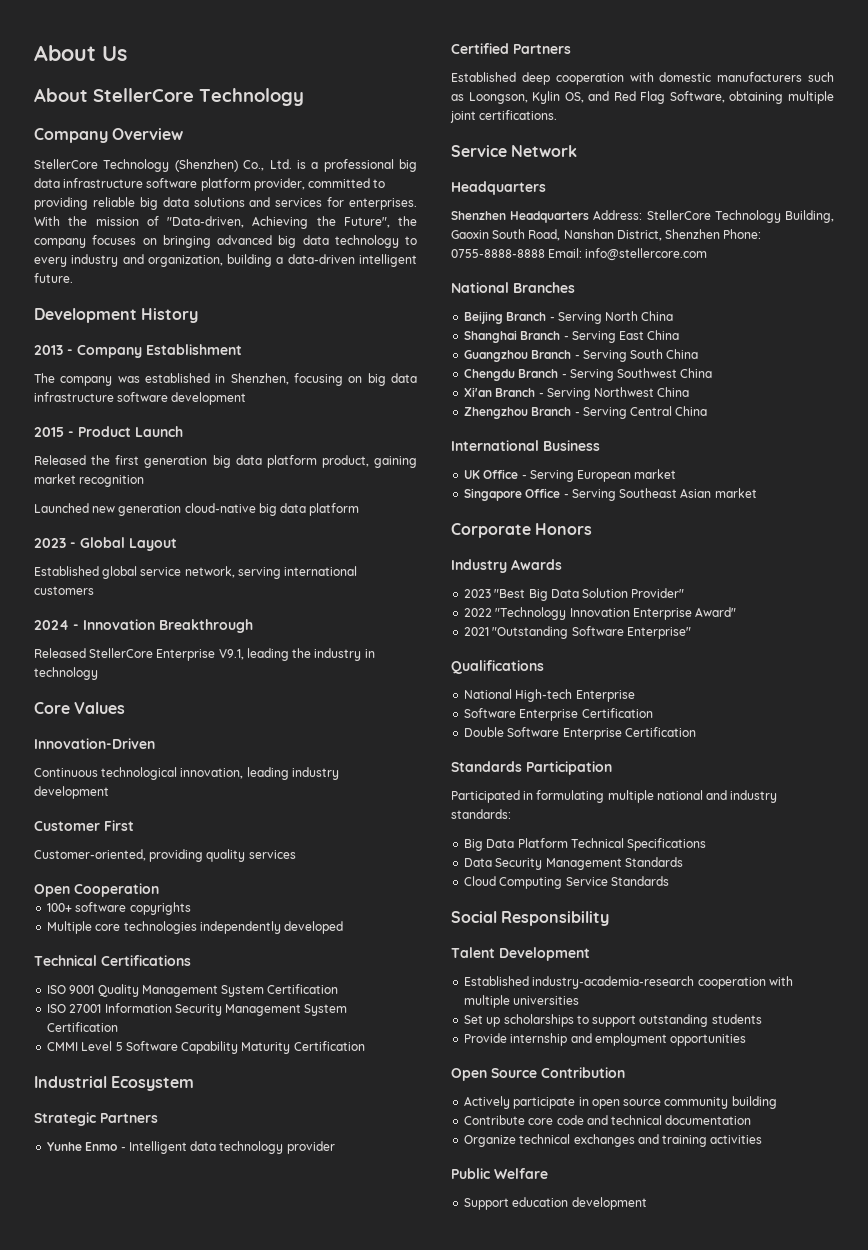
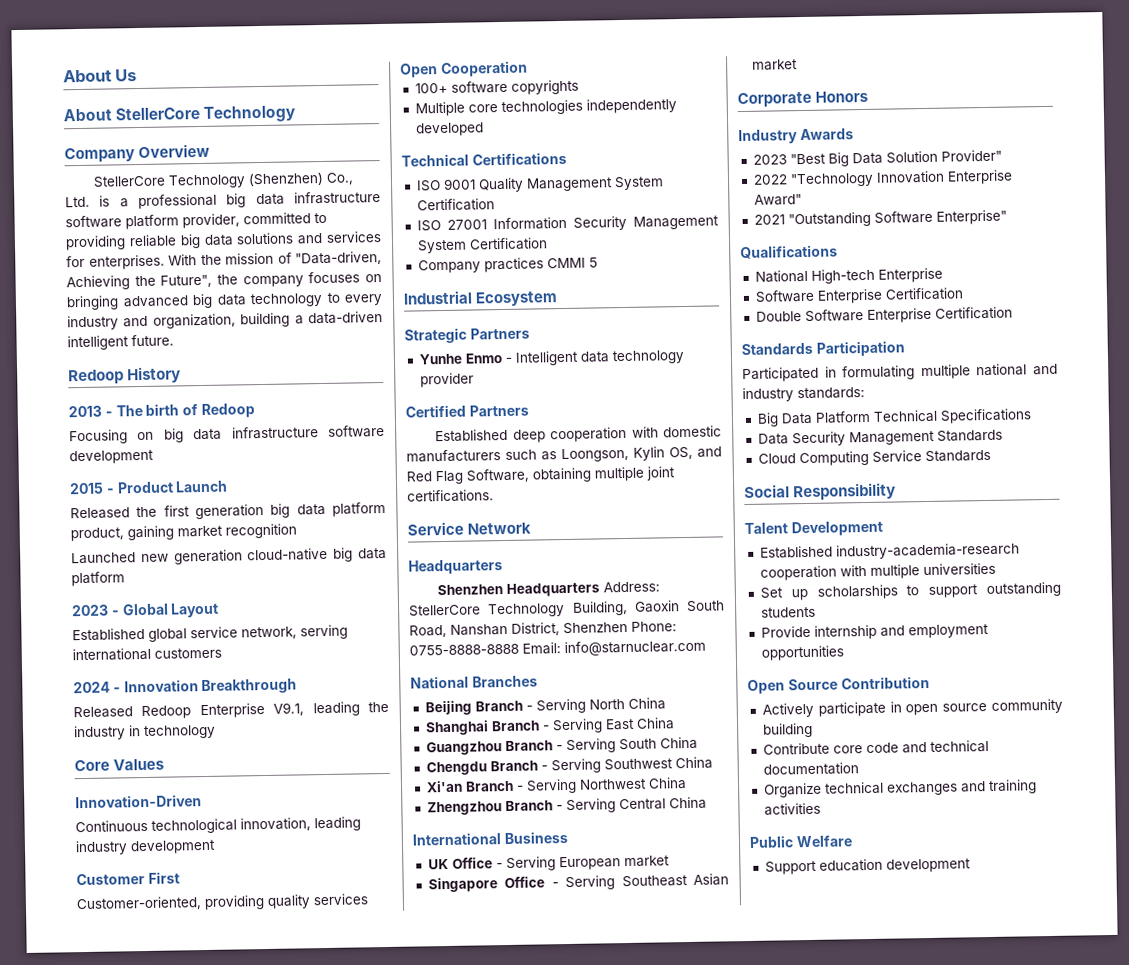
- Development History
+ Redoop History
- 2013 - Company Establishment
- The company was established in Shenzhen, focusing on big data infrastructure software development
+ 2013 - The birth of Redoop
+ Focusing on big data infrastructure software development
- Released StellerCore Enterprise V9.1, leading the industry in technology
+ Released Redoop Enterprise V9.1, leading the industry in technology
- CMMI Level 5 Software Capability Maturity Certification
+ Company practices CMMI 5
- Shenzhen Headquarters Address: StellerCore Technology Building, Gaoxin South Road, Nanshan District, Shenzhen Phone: 0755-8888-8888 Email: info@stellercore.com
+ Shenzhen Headquarters Address: StellerCore Technology Building, Gaoxin South Road, Nanshan District, Shenzhen Phone: 0755-8888-8888 Email: info@starnuclear.com

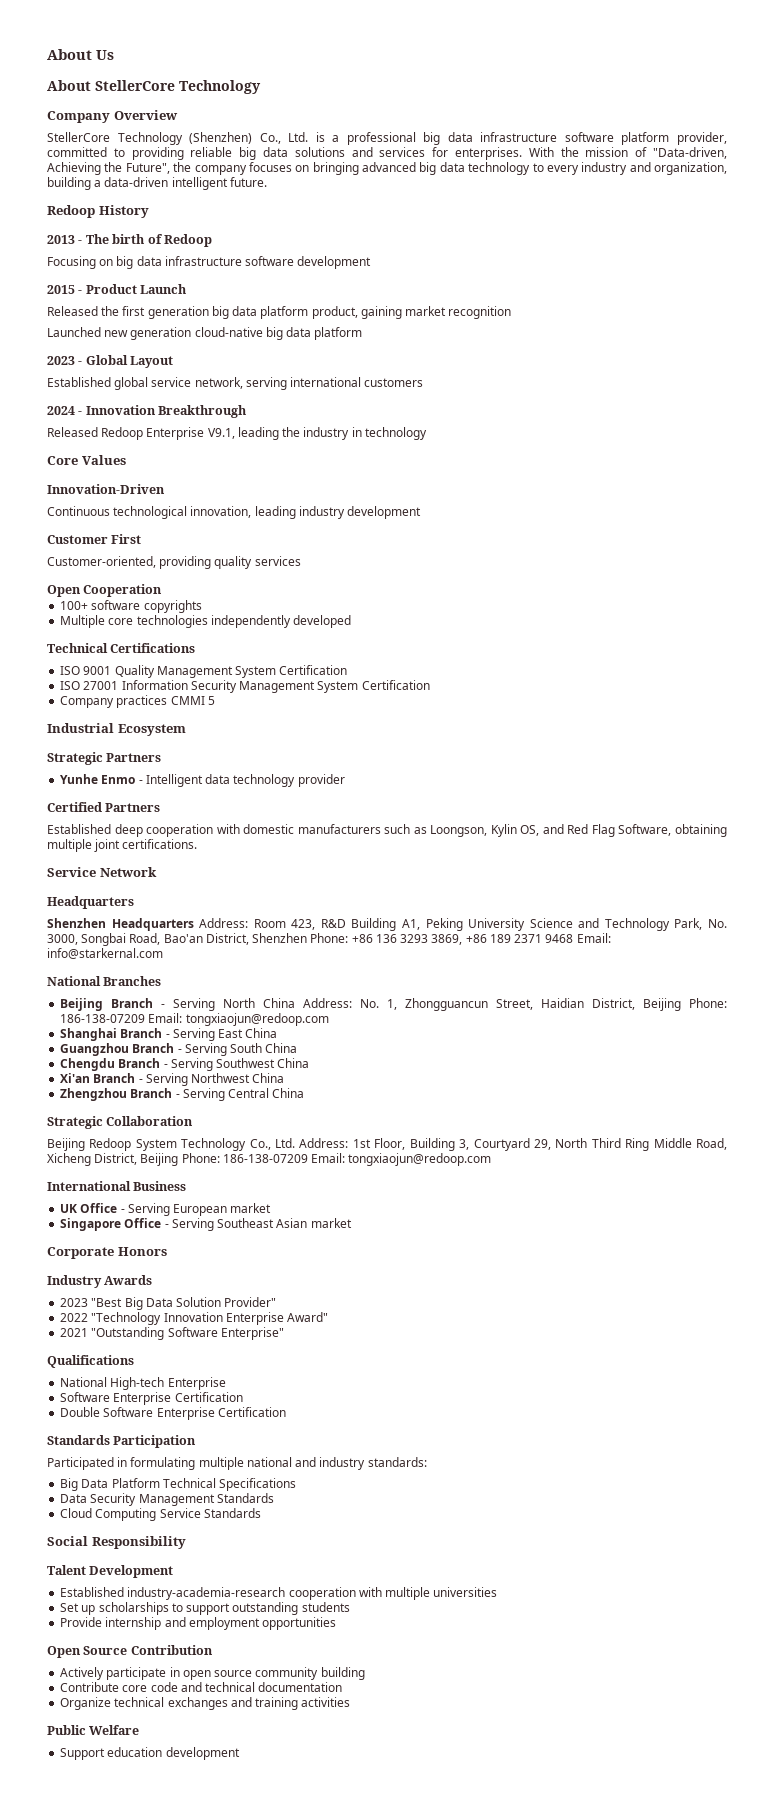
- Shenzhen Headquarters Address: StellerCore Technology Building, Gaoxin South Road, Nanshan District, Shenzhen Phone: 0755-8888-8888 Email: info@starnuclear.com
+ Shenzhen Headquarters Address: Room 423, R&D Building A1, Peking University Science and Technology Park, No. 3000, Songbai Road, Bao'an District, Shenzhen Phone: +86 136 3293 3869, +86 189 2371 9468 Email: info@starkernal.com
- Beijing Branch - Serving North China
+ Beijing Branch - Serving North China Address: No. 1, Zhongguancun Street, Haidian District, Beijing Phone: 186-138-07209 Email: tongxiaojun@redoop.com
+ Strategic Collaboration
+ Beijing Redoop System Technology Co., Ltd. Address: 1st Floor, Building 3, Courtyard 29, North Third Ring Middle Road, Xicheng District, Beijing Phone: 186-138-07209 Email: tongxiaojun@redoop.com

